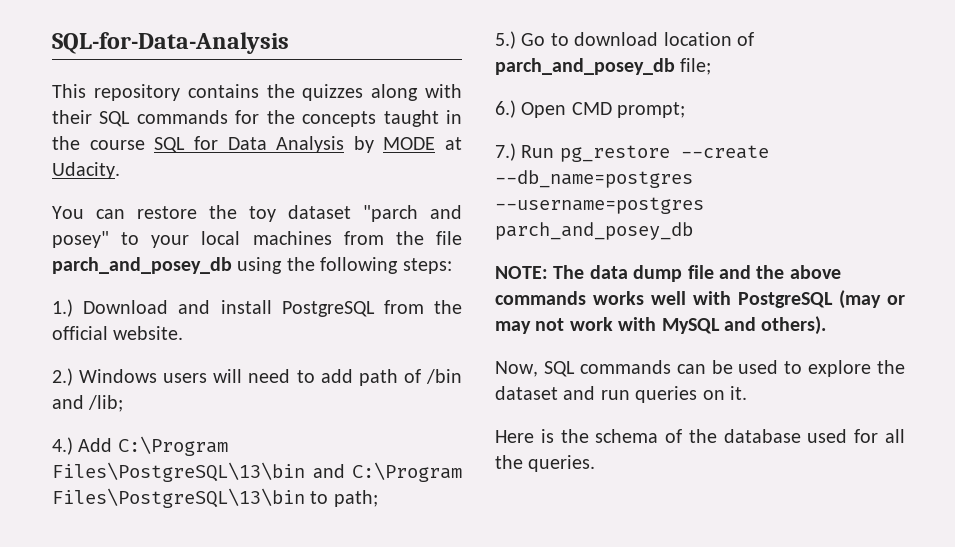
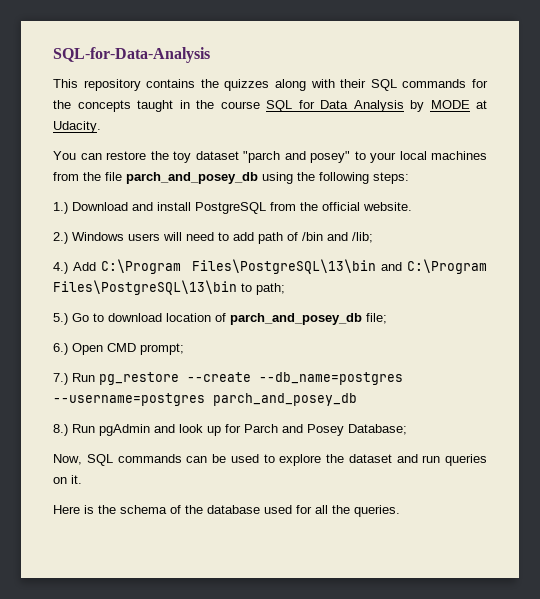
- NOTE: The data dump file and the above commands works well with PostgreSQL (may or may not work with MySQL and others).
+ 8.) Run pgAdmin and look up for Parch and Posey Database;

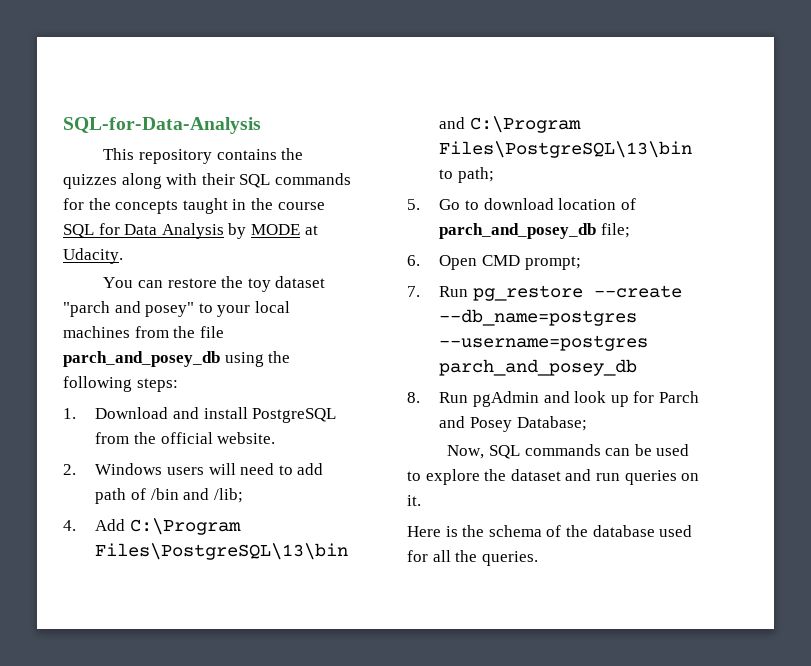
- 1.) Download and install PostgreSQL from the official website.
+ 1. Download and install PostgreSQL from the official website.
- 2.) Windows users will need to add path of /bin and /lib;
+ 2. Windows users will need to add path of /bin and /lib;
- 4.) Add C:\Program Files\PostgreSQL\13\bin and C:\Program Files\PostgreSQL\13\bin to path;
+ 4. Add C:\Program Files\PostgreSQL\13\bin and C:\Program Files\PostgreSQL\13\bin to path;
- 5.) Go to download location of parch_and_posey_db file;
+ 5. Go to download location of parch_and_posey_db file;
- 6.) Open CMD prompt;
+ 6. Open CMD prompt;
- 7.) Run pg_restore --create --db_name=postgres --username=postgres parch_and_posey_db
+ 7. Run pg_restore --create --db_name=postgres --username=postgres parch_and_posey_db
- 8.) Run pgAdmin and look up for Parch and Posey Database;
+ 8. Run pgAdmin and look up for Parch and Posey Database;

